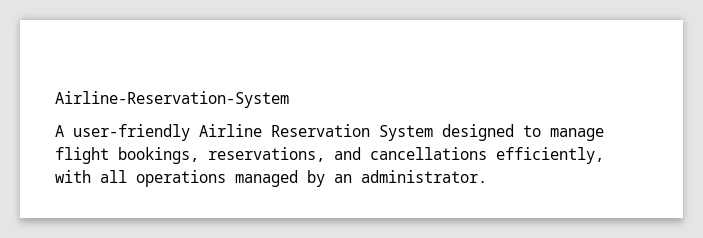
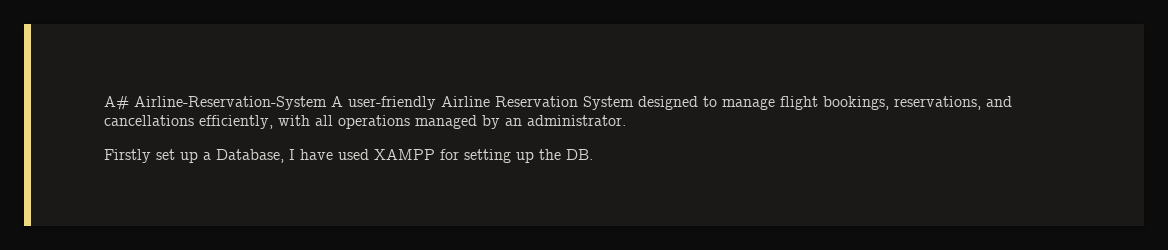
- Airline-Reservation-System
- A user-friendly Airline Reservation System designed to manage flight bookings, reservations, and cancellations efficiently, with all operations managed by an administrator.
+ A# Airline-Reservation-System A user-friendly Airline Reservation System designed to manage flight bookings, reservations, and cancellations efficiently, with all operations managed by an administrator.
+ Firstly set up a Database, I have used XAMPP for setting up the DB.

